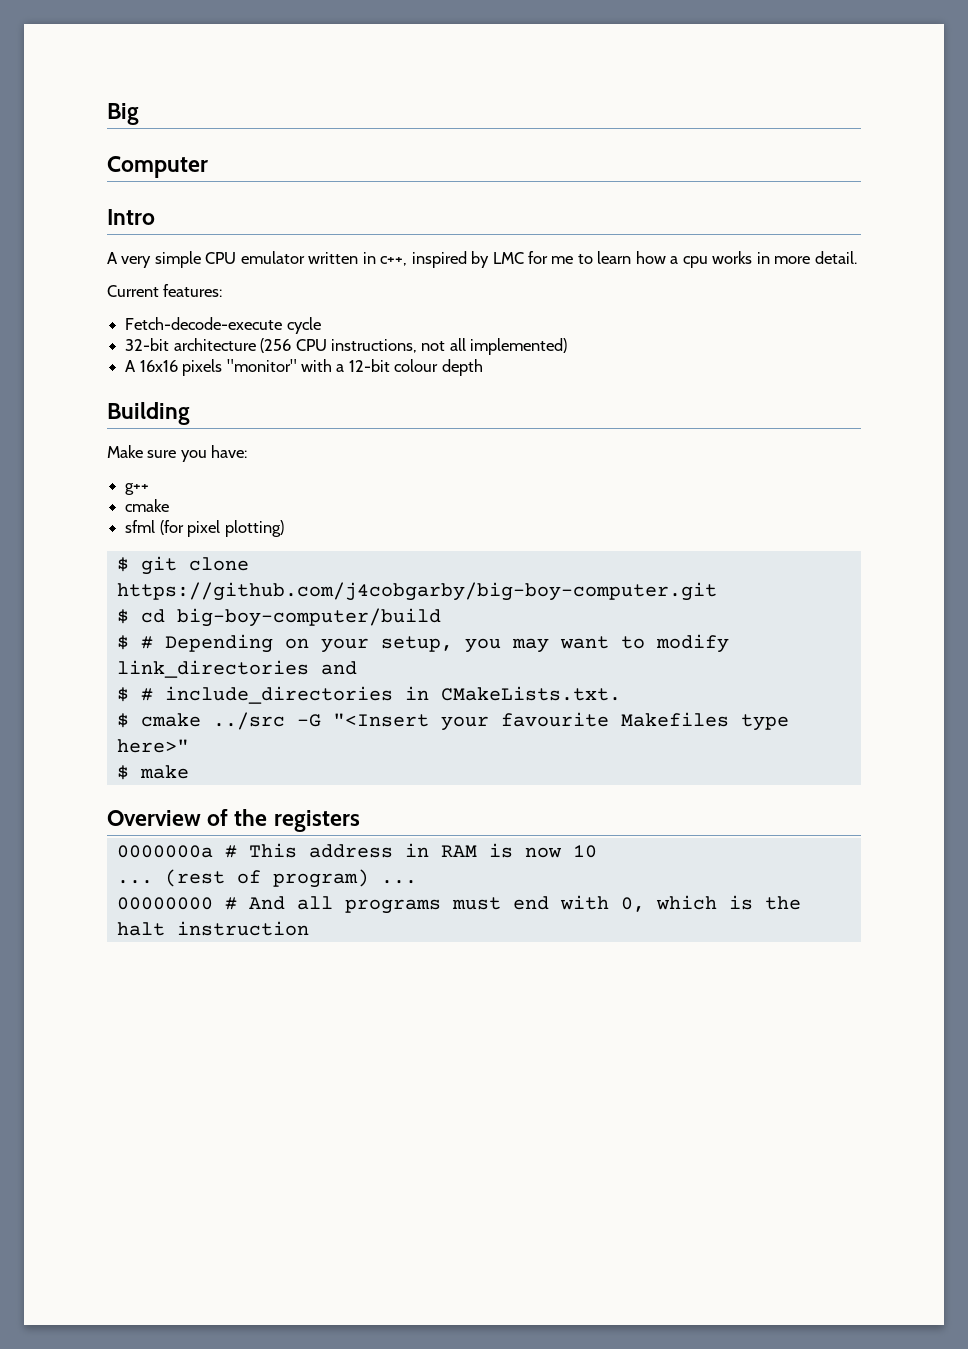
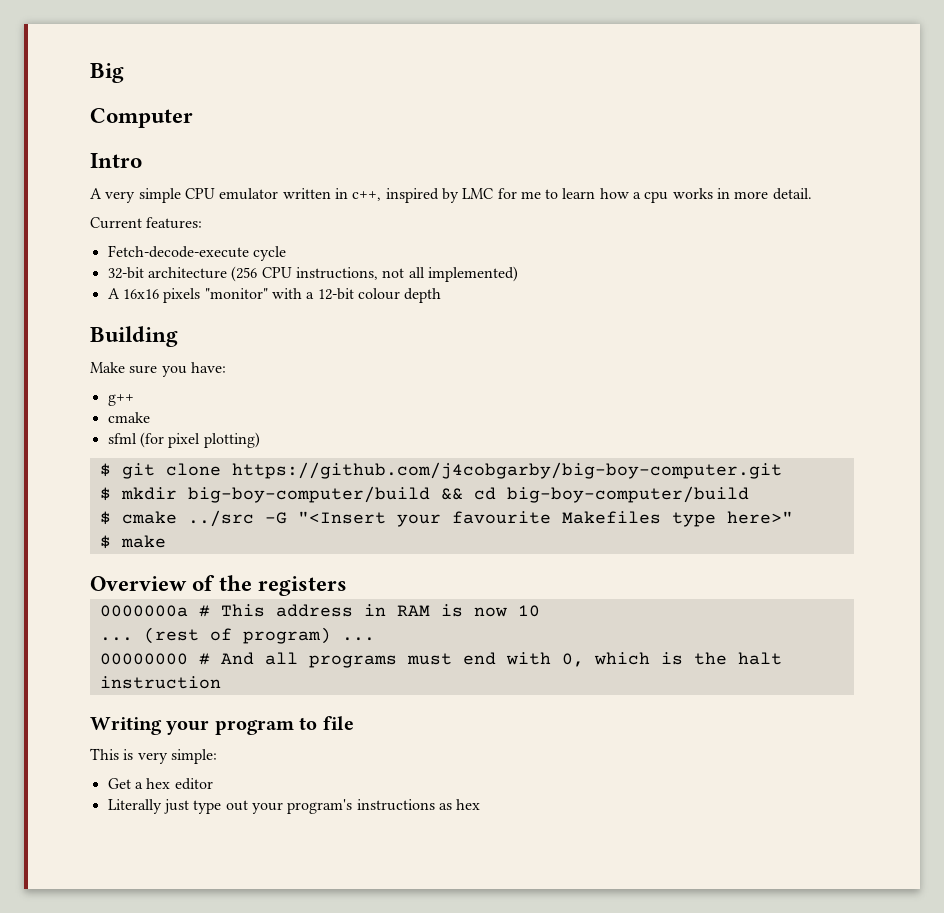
- $ cd big-boy-computer/build
+ $ mkdir big-boy-computer/build && cd big-boy-computer/build
- $ # Depending on your setup, you may want to modify link_directories and
- $ # include_directories in CMakeLists.txt.
+ Writing your program to file
+ This is very simple:
+ Get a hex editor
+ Literally just type out your program's instructions as hex

